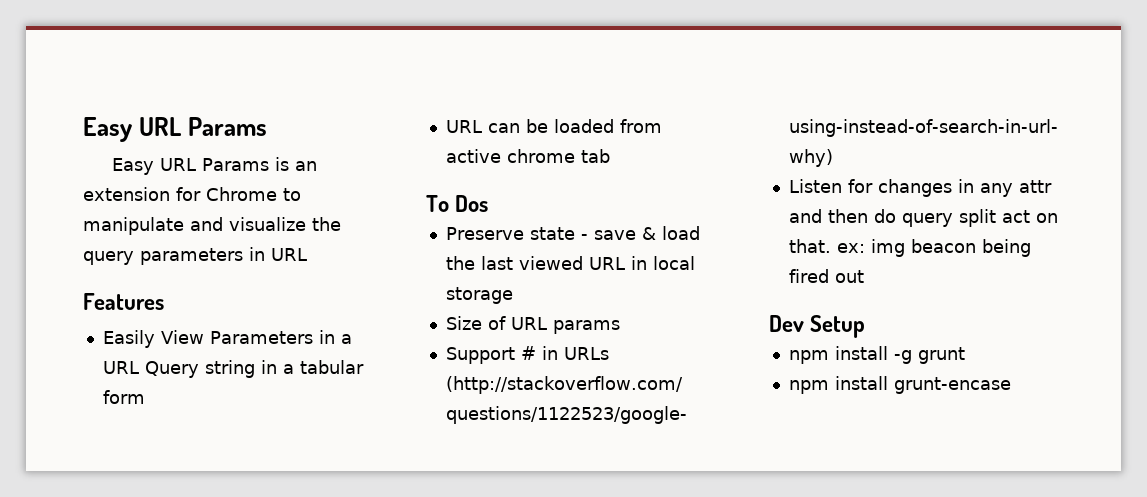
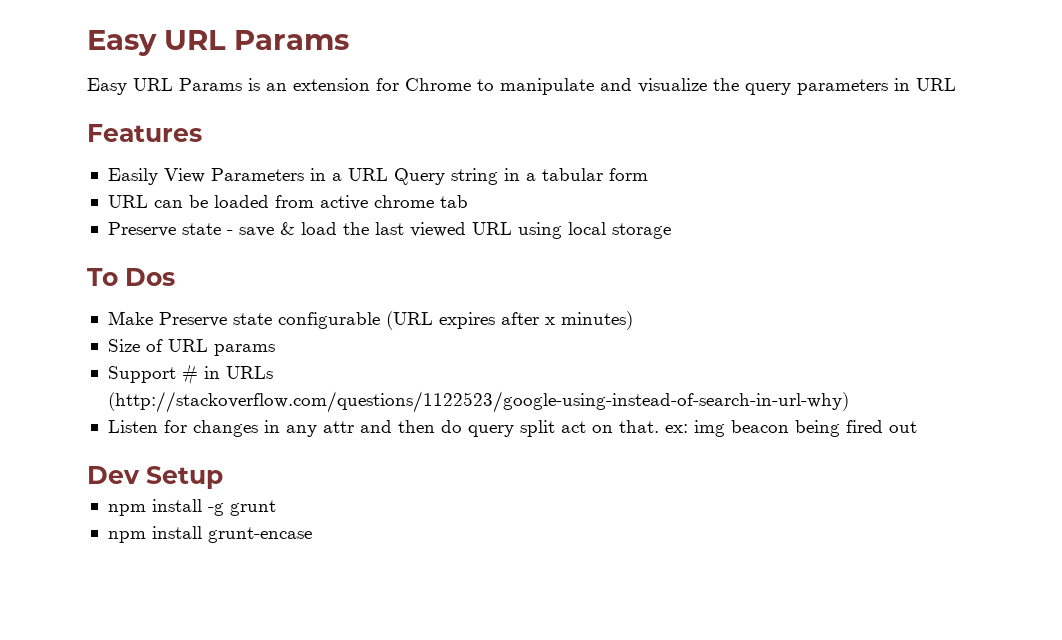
- To Dos
- Preserve state - save & load the last viewed URL in local storage
+ Preserve state - save & load the last viewed URL using local storage
+ To Dos
+ Make Preserve state configurable (URL expires after x minutes)

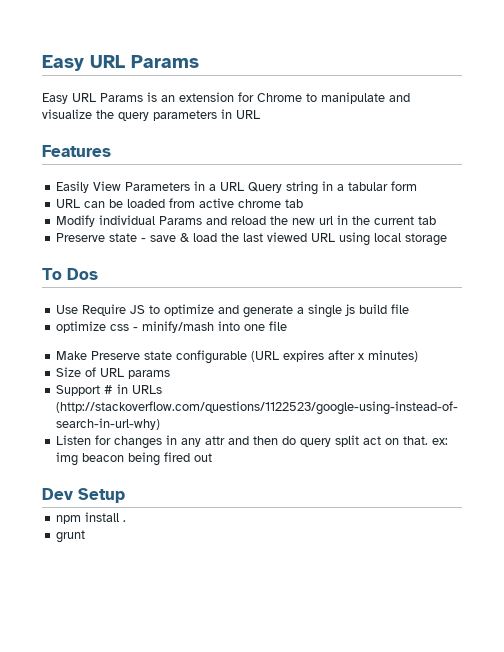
+ Modify individual Params and reload the new url in the current tab
+ Use Require JS to optimize and generate a single js build file
+ optimize css - minify/mash into one file
- npm install -g grunt
+ npm install .
+ grunt
- npm install grunt-encase

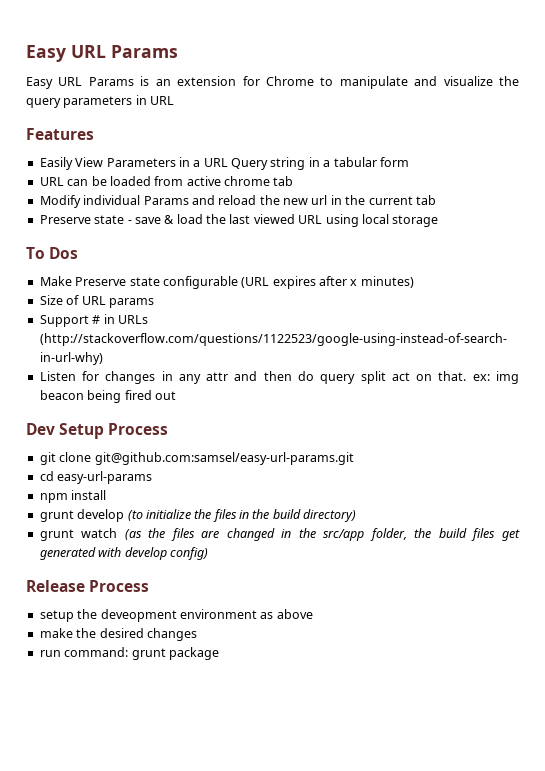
- Use Require JS to optimize and generate a single js build file
- optimize css - minify/mash into one file
- Dev Setup
+ Dev Setup Process
+ git clone git@github.com:samsel/easy-url-params.git
+ cd easy-url-params
- npm install .
- grunt
+ npm install
+ grunt develop (to initialize the files in the build directory)
+ grunt watch (as the files are changed in the src/app folder, the build files get generated with develop config)
+ Release Process
+ setup the deveopment environment as above
+ make the desired changes
+ run command: grunt package

